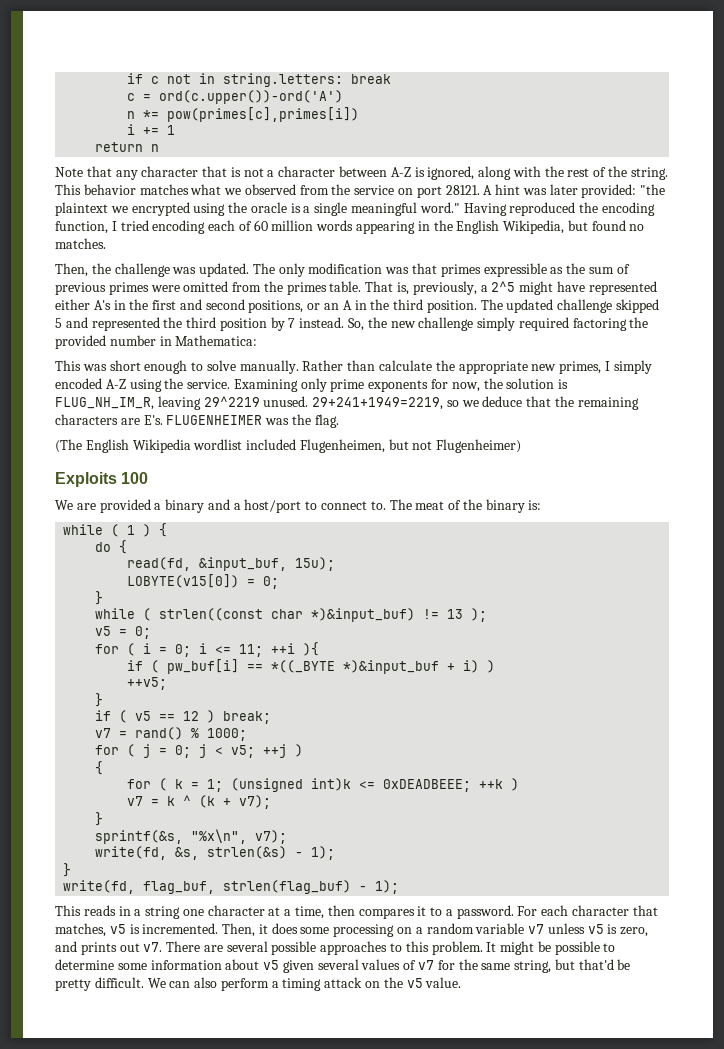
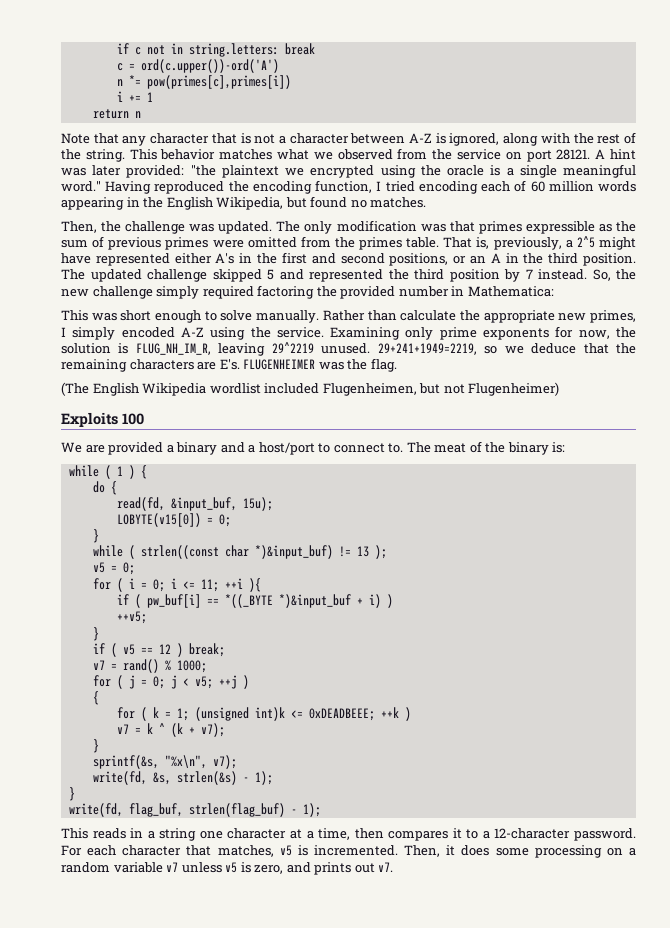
- This reads in a string one character at a time, then compares it to a password.
+ This reads in a string one character at a time, then compares it to a 12-character password.
- There are several possible approaches to this problem. It might be possible to determine some information about v5 given several values of v7 for the same string, but that'd be pretty difficult. We can also perform a timing attack on the v5 value.

